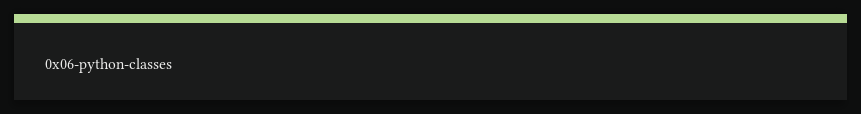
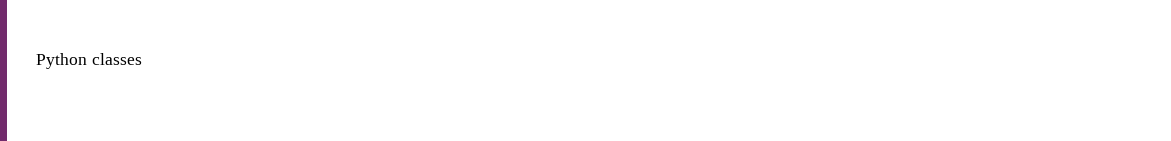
- 0x06-python-classes
+ Python classes

